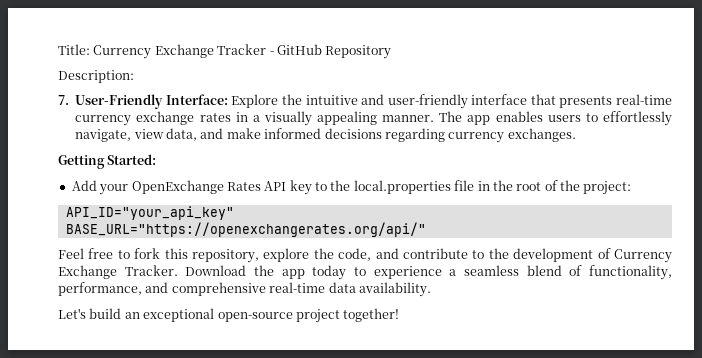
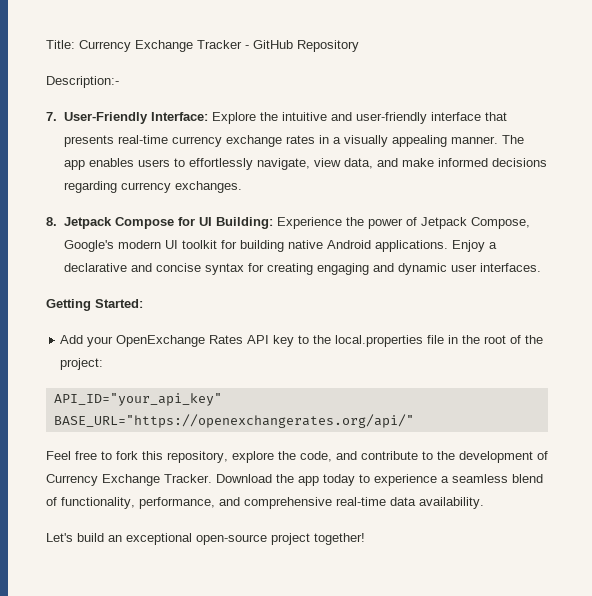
- Description:
+ Description:-
+ 8. Jetpack Compose for UI Building: Experience the power of Jetpack Compose, Google's modern UI toolkit for building native Android applications. Enjoy a declarative and concise syntax for creating engaging and dynamic user interfaces.

